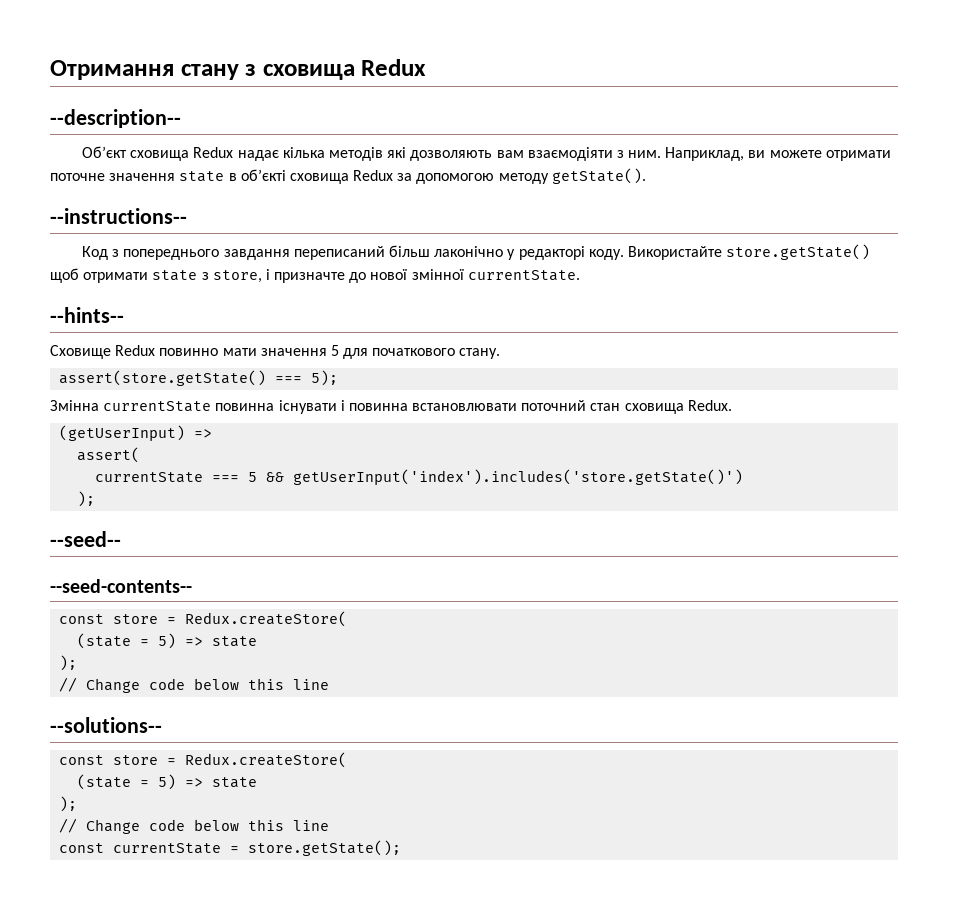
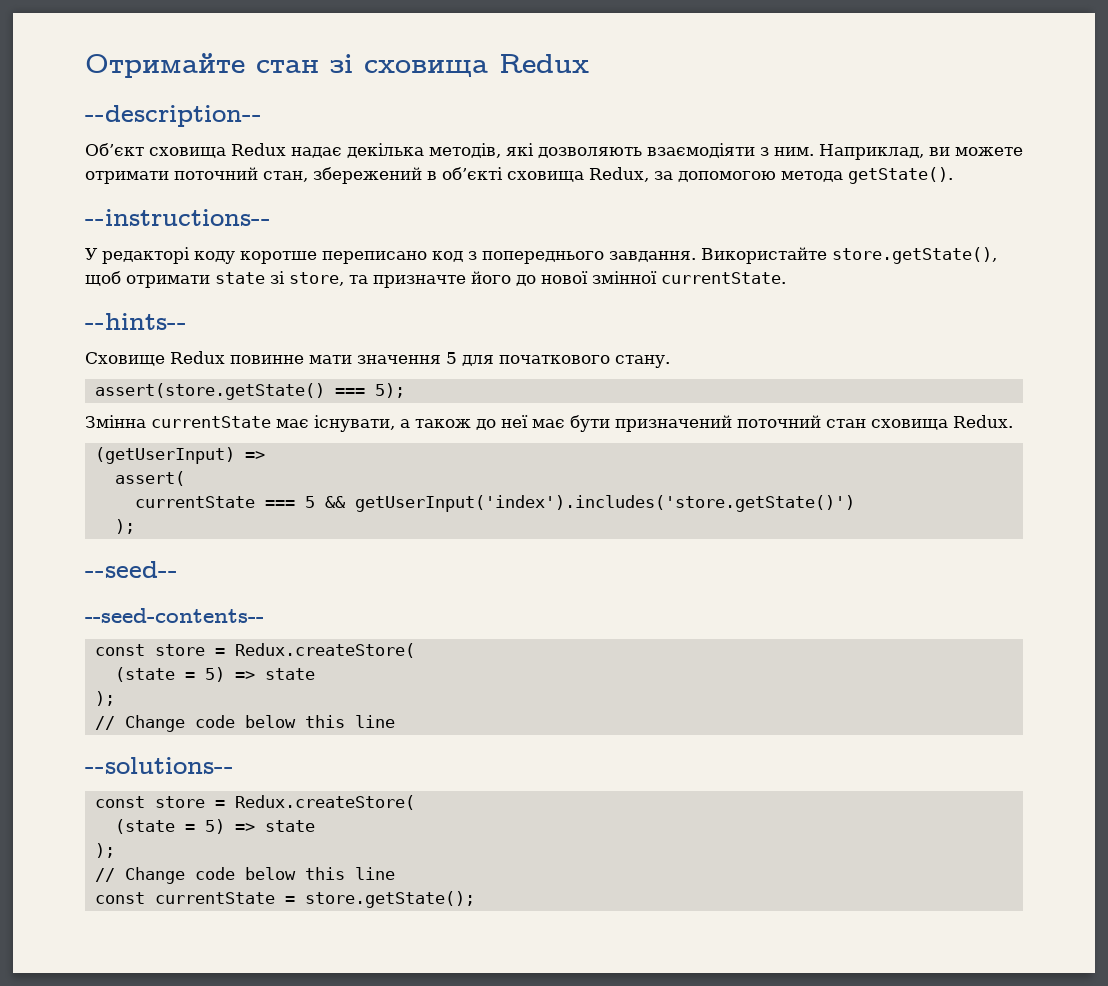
- Отримання стану з сховища Redux
+ Отримайте стан зі сховища Redux
- Об’єкт сховища Redux надає кілька методів які дозволяють вам взаємодіяти з ним.
+ Об’єкт сховища Redux надає декілька методів, які дозволяють взаємодіяти з ним.
- Наприклад, ви можете отримати поточне значення state в об’єкті сховища Redux за допомогою методу getState().
+ Наприклад, ви можете отримати поточний стан, збережений в об’єкті сховища Redux, за допомогою метода getState().
- Код з попереднього завдання переписаний більш лаконічно у редакторі коду. Використайте store.getState() щоб отримати state з store, і призначте до нової змінної currentState.
+ У редакторі коду коротше переписано код з попереднього завдання. Використайте store.getState(), щоб отримати state зі store, та призначте його до нової змінної currentState.
- Сховище Redux повинно мати значення 5 для початкового стану.
+ Сховище Redux повинне мати значення 5 для початкового стану.
- Змінна currentState повинна існувати і повинна встановлювати поточний стан сховища Redux.
+ Змінна currentState має існувати, а також до неї має бути призначений поточний стан сховища Redux.

